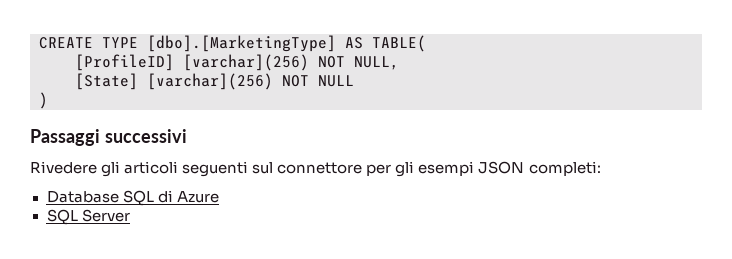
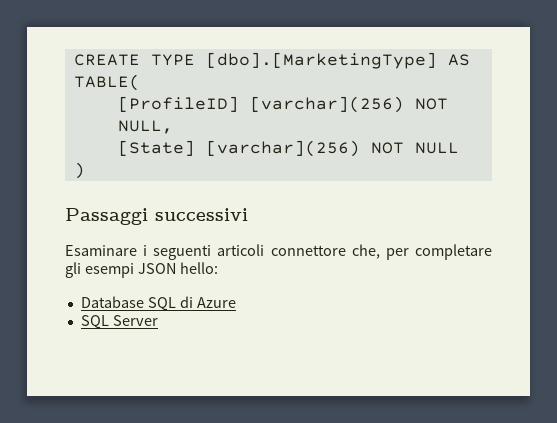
- Rivedere gli articoli seguenti sul connettore per gli esempi JSON completi:
+ Esaminare i seguenti articoli connettore che, per completare gli esempi JSON hello:

